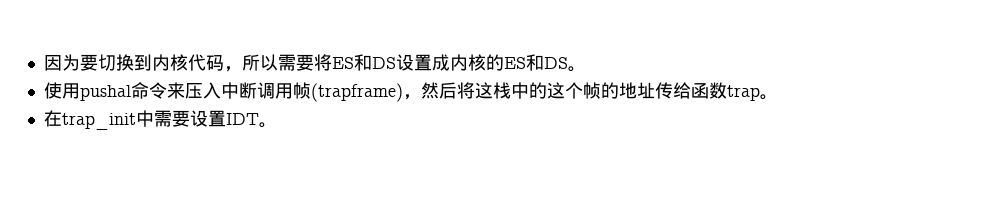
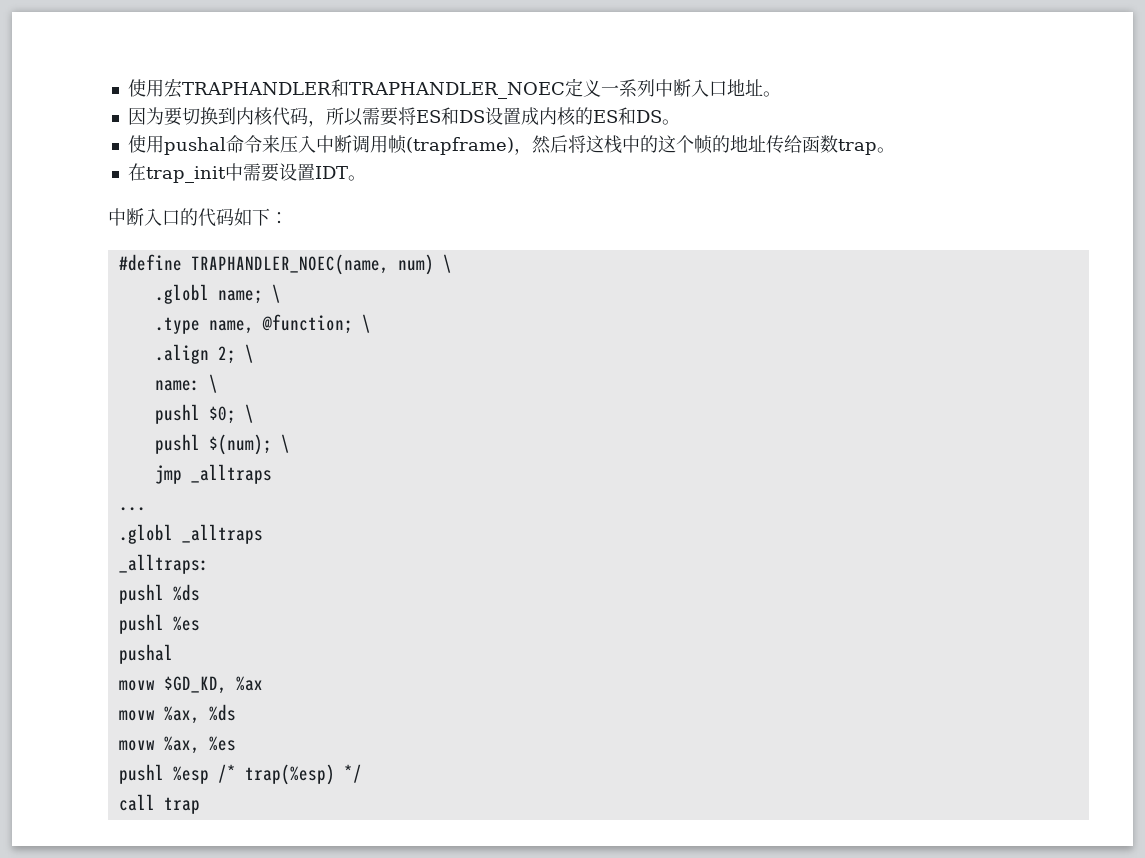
+ 使用宏TRAPHANDLER和TRAPHANDLER_NOEC定义一系列中断入口地址。
+ 中断入口的代码如下：
+ #define TRAPHANDLER_NOEC(name, num) \
+ .globl name; \
+ .type name, @function; \
+ .align 2; \
+ name: \
+ pushl $0; \
+ pushl $(num); \
+ jmp _alltraps
+ ...
+ .globl _alltraps
+ _alltraps:
+ pushl %ds
+ pushl %es
+ pushal
+ movw $GD_KD, %ax
+ movw %ax, %ds
+ movw %ax, %es
+ pushl %esp /* trap(%esp) */
+ call trap

